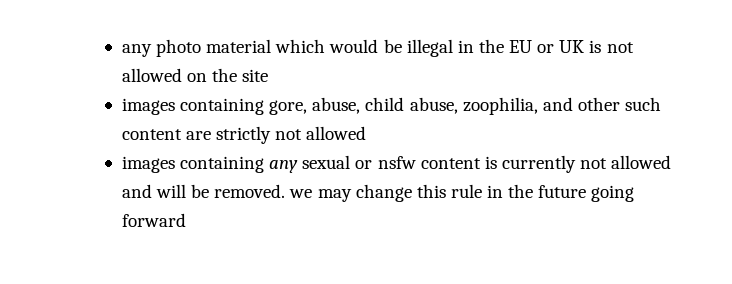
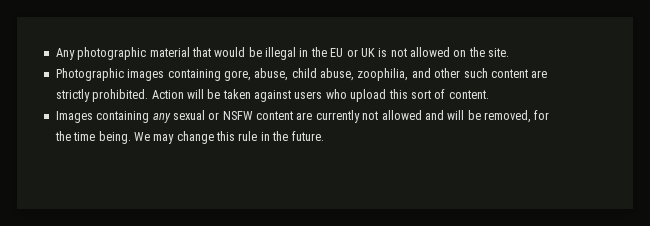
- any photo material which would be illegal in the EU or UK is not allowed on the site
- images containing gore, abuse, child abuse, zoophilia, and other such content are strictly not allowed
- images containing any sexual or nsfw content is currently not allowed and will be removed. we may change this rule in the future going forward
+ Any photographic material that would be illegal in the EU or UK is not allowed on the site.
+ Photographic images containing gore, abuse, child abuse, zoophilia, and other such content are strictly prohibited. Action will be taken against users who upload this sort of content.
+ Images containing any sexual or NSFW content are currently not allowed and will be removed, for the time being. We may change this rule in the future.

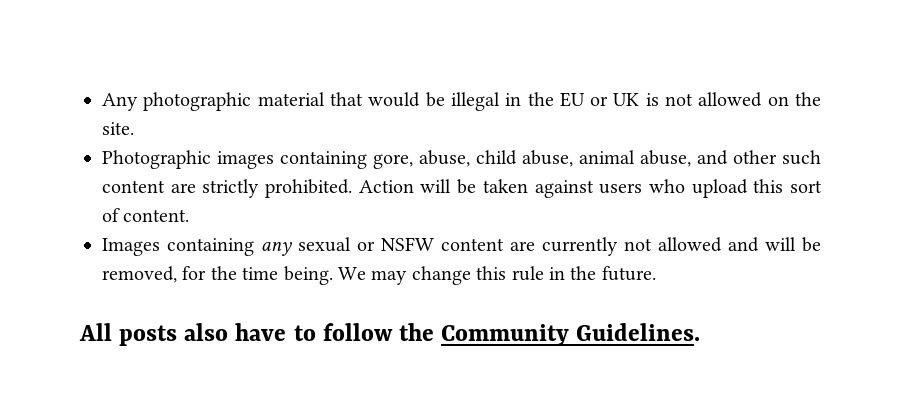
- Photographic images containing gore, abuse, child abuse, zoophilia, and other such content are strictly prohibited.
+ Photographic images containing gore, abuse, child abuse, animal abuse, and other such content are strictly prohibited.
+ All posts also have to follow the Community Guidelines.

